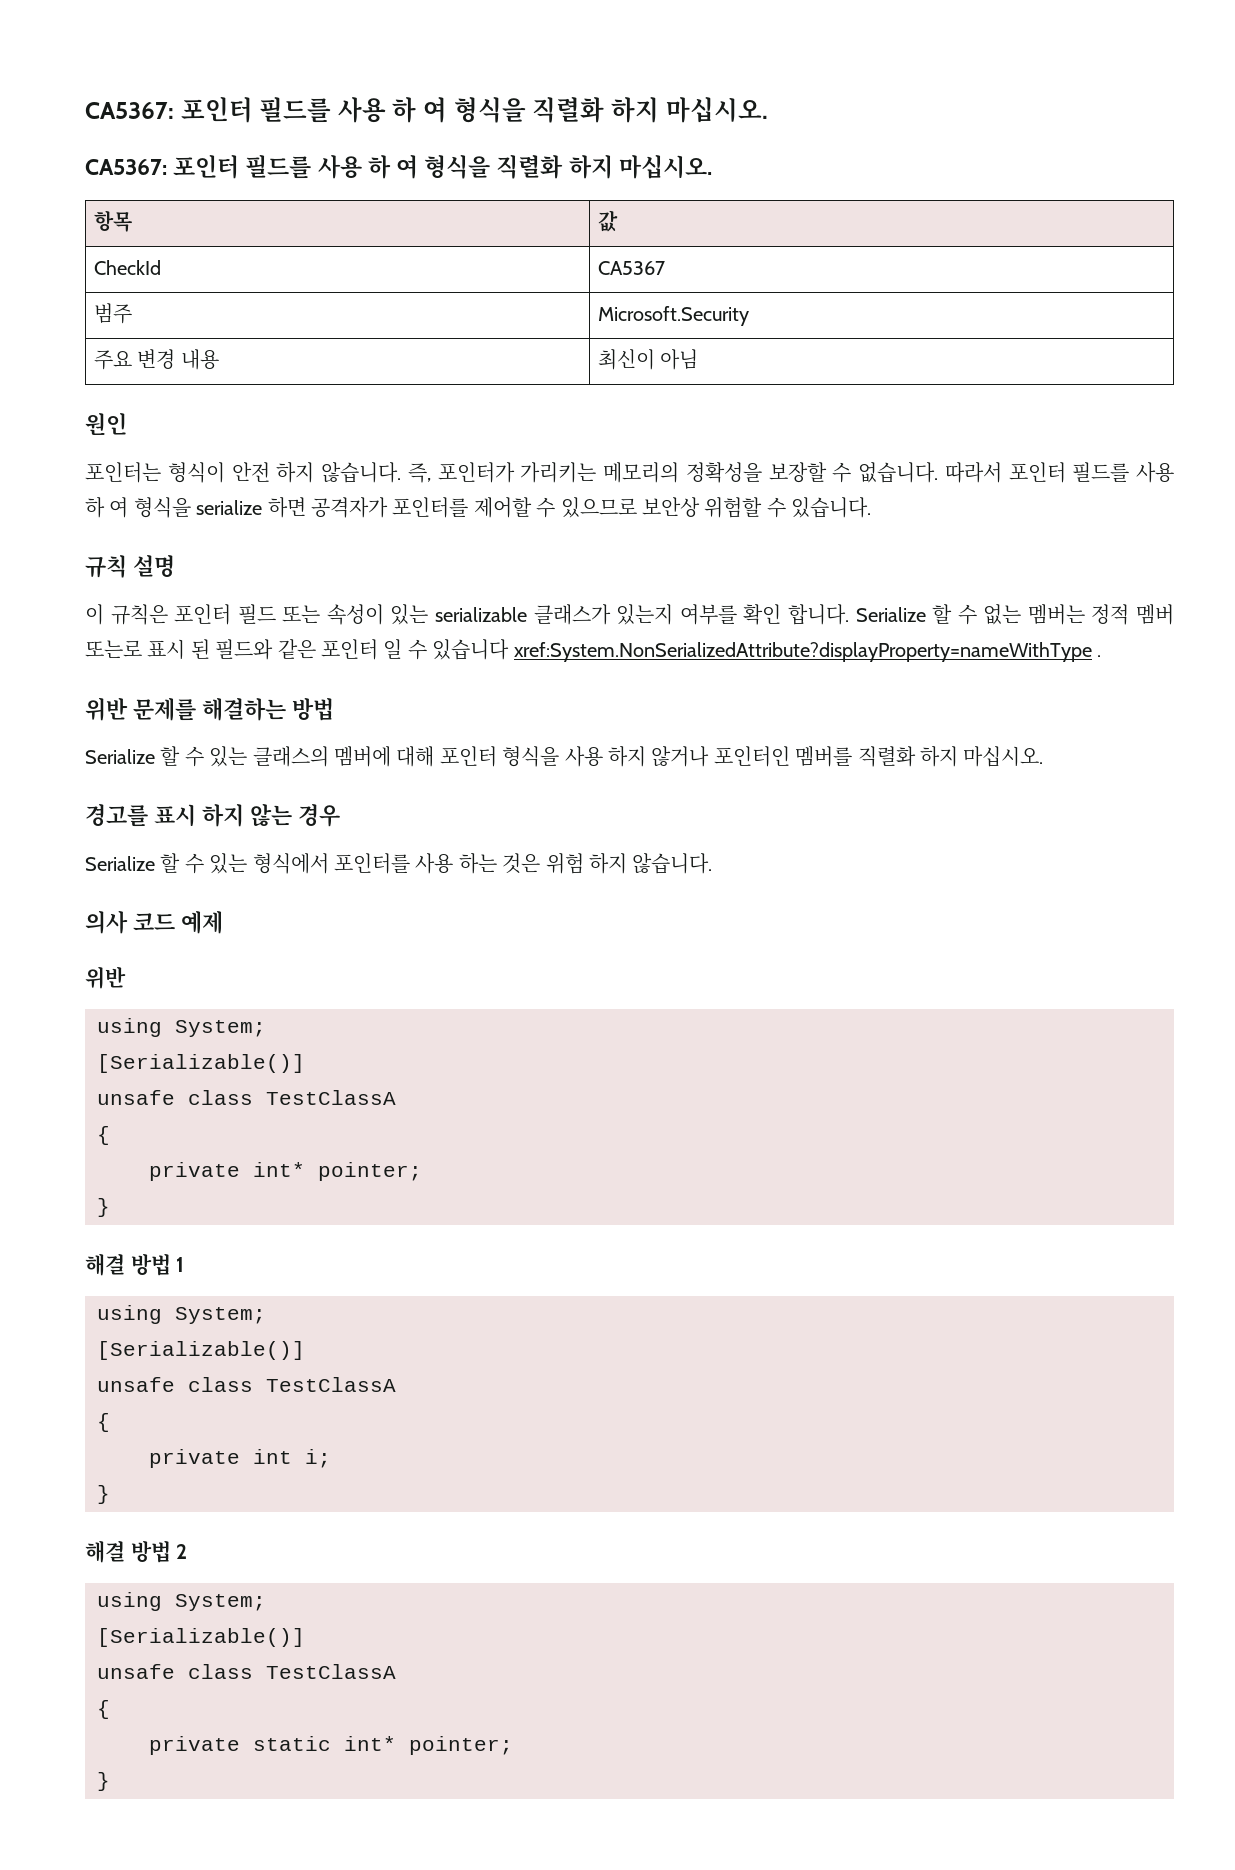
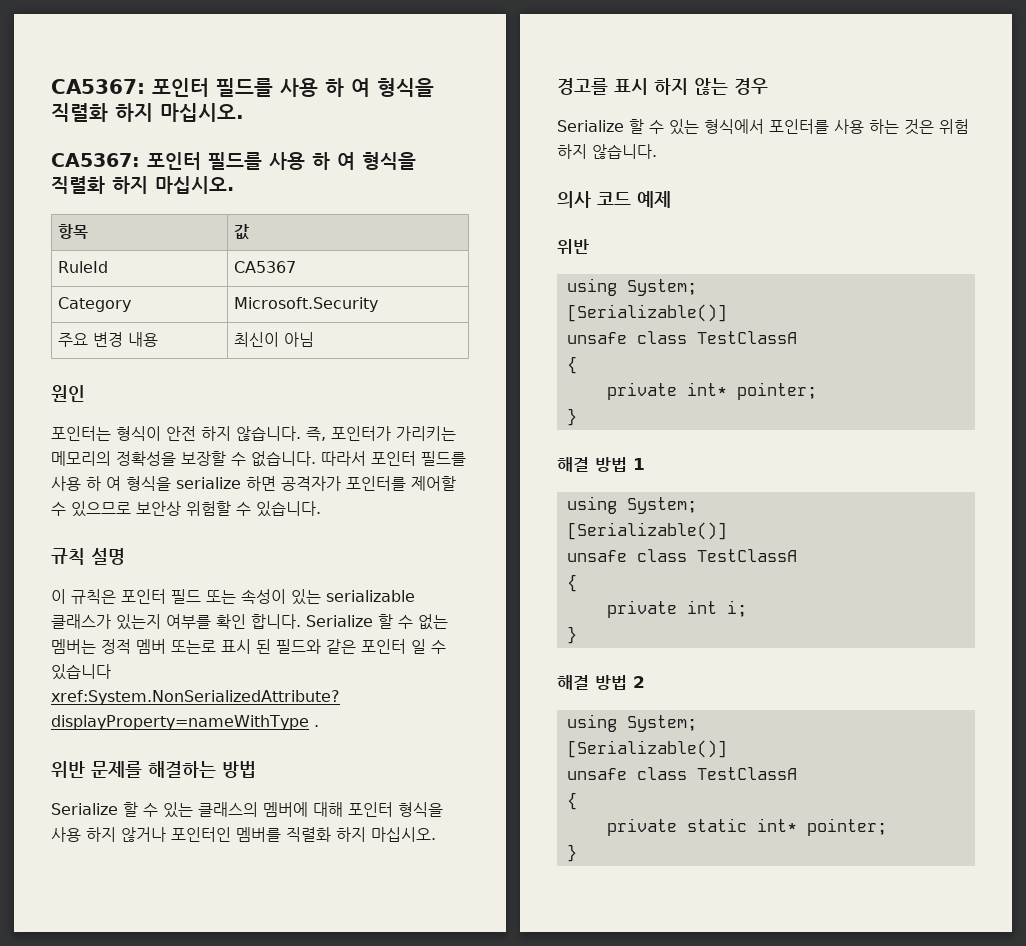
- CheckId | CA5367
+ RuleId | CA5367
- 범주 | Microsoft.Security
+ Category | Microsoft.Security

